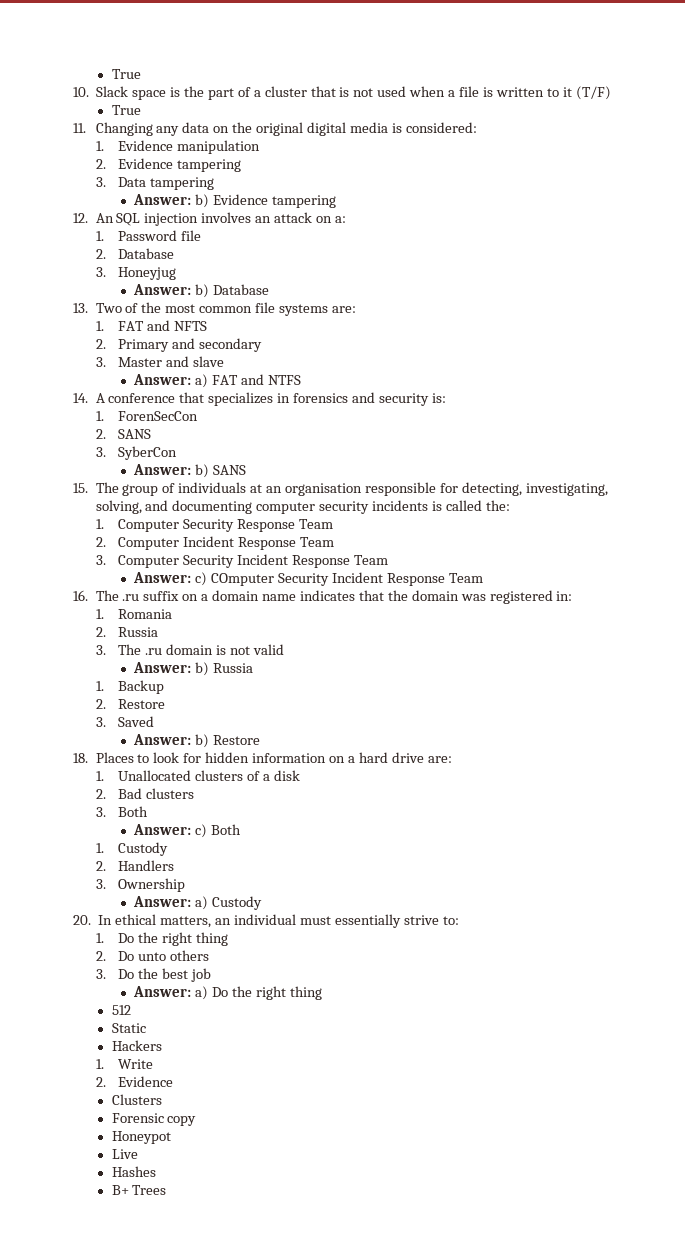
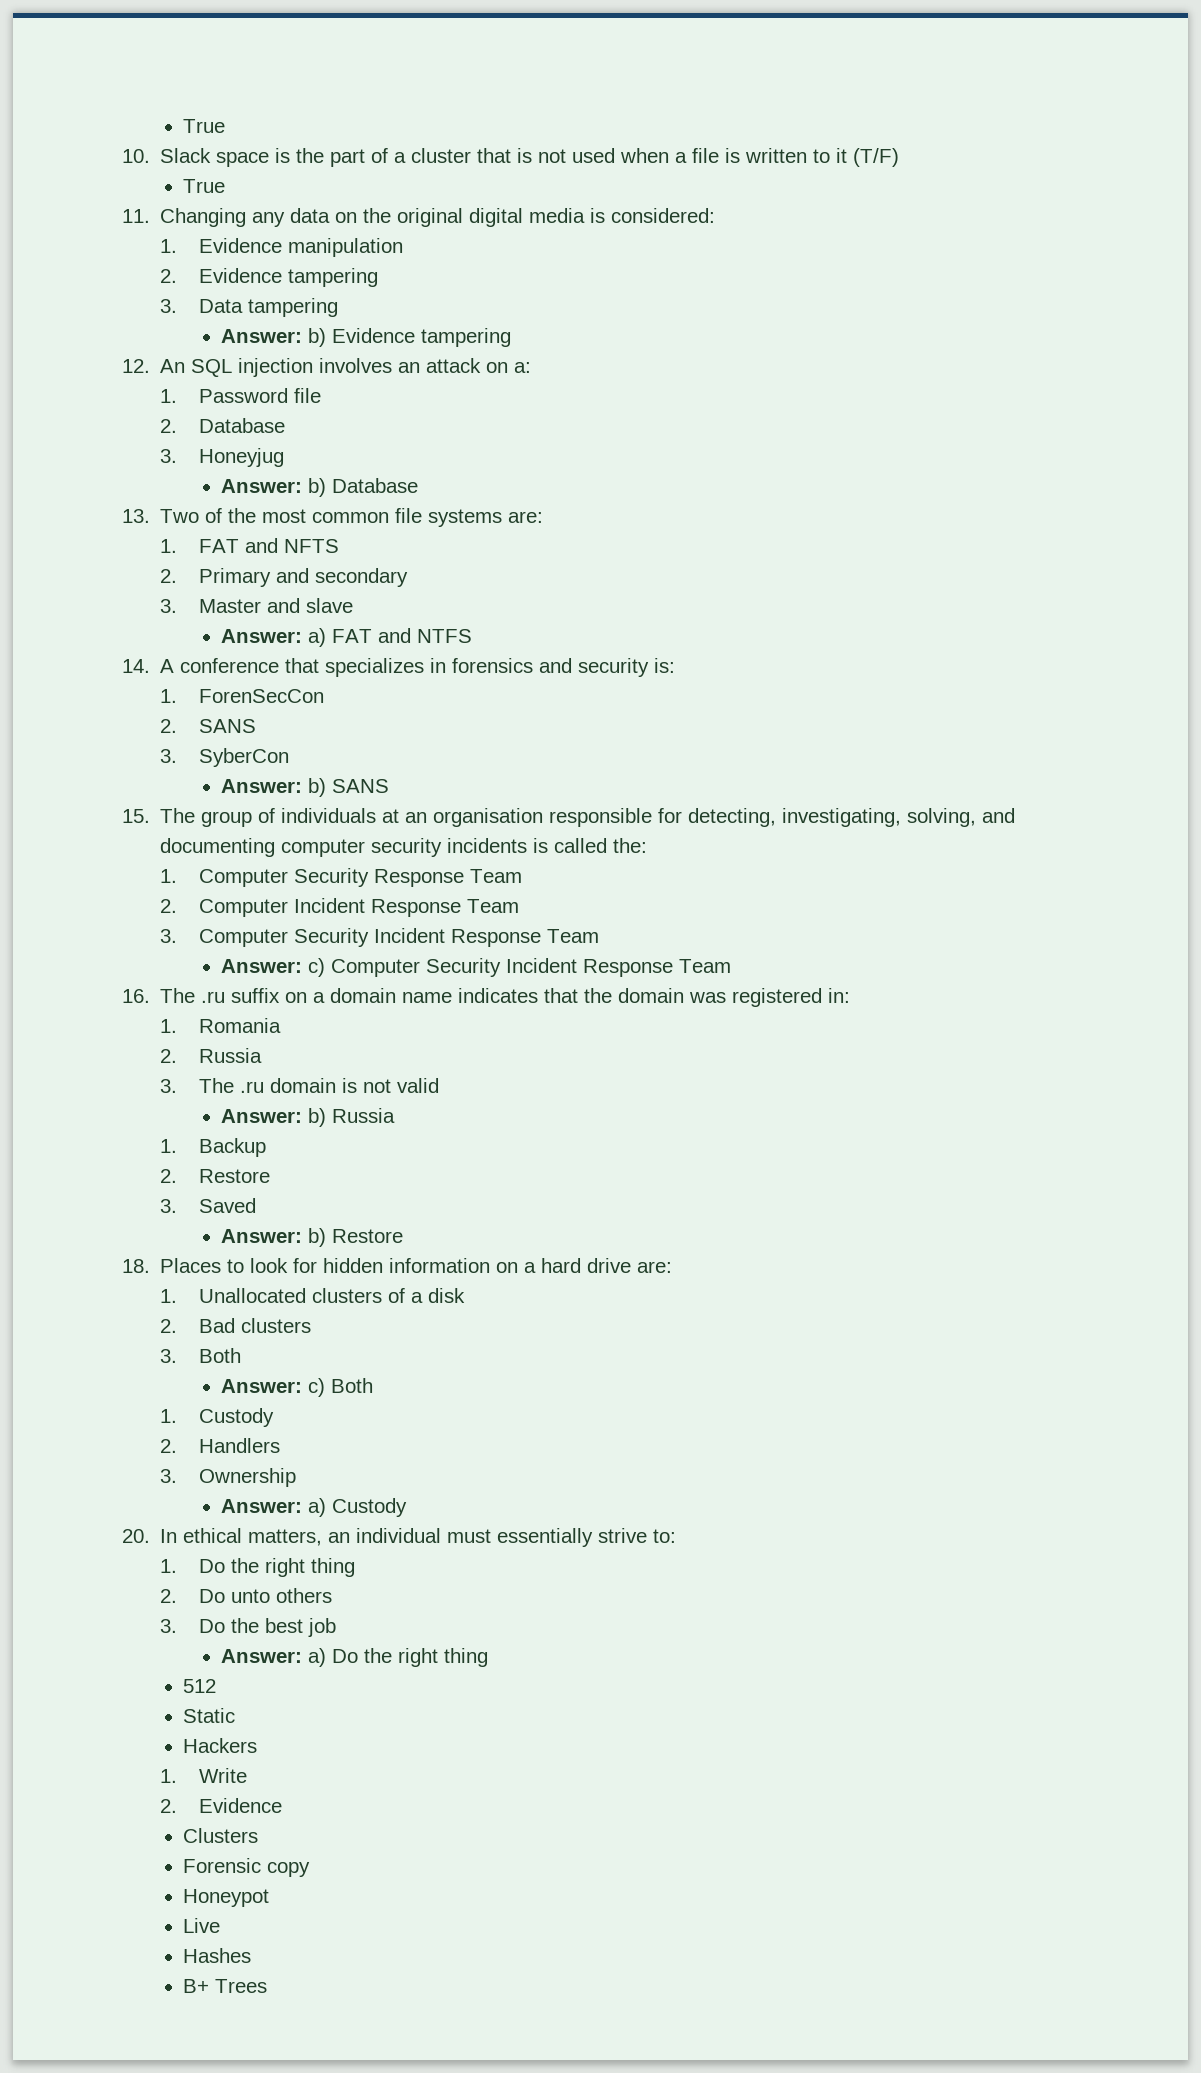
- Answer: c) COmputer Security Incident Response Team
+ Answer: c) Computer Security Incident Response Team

